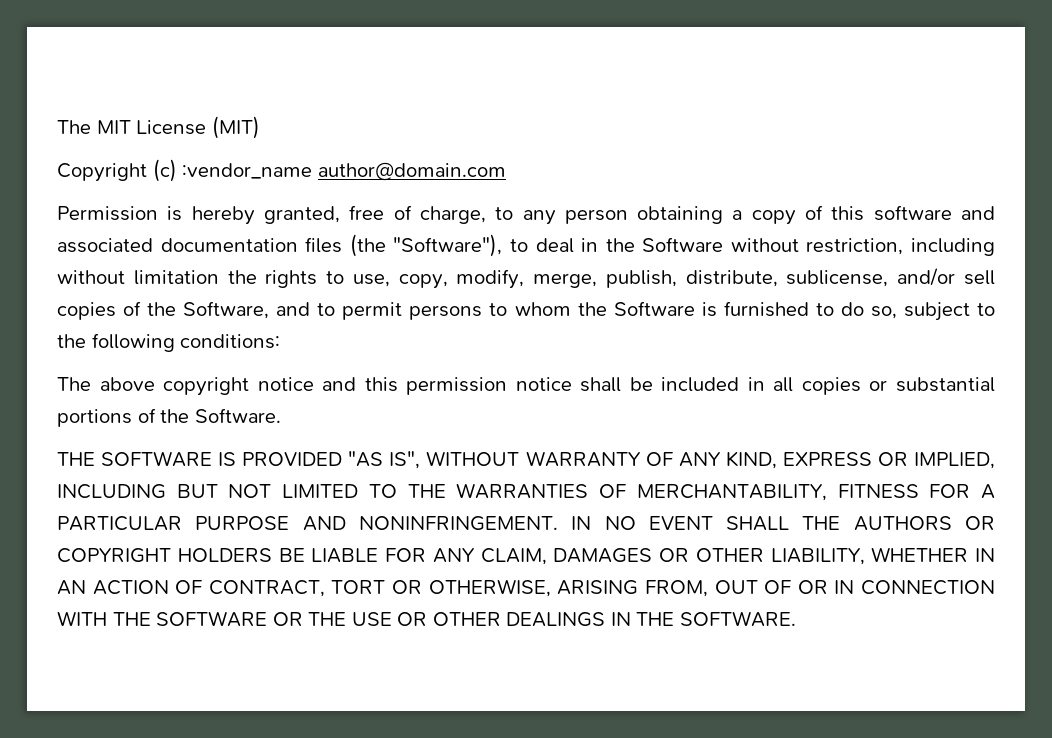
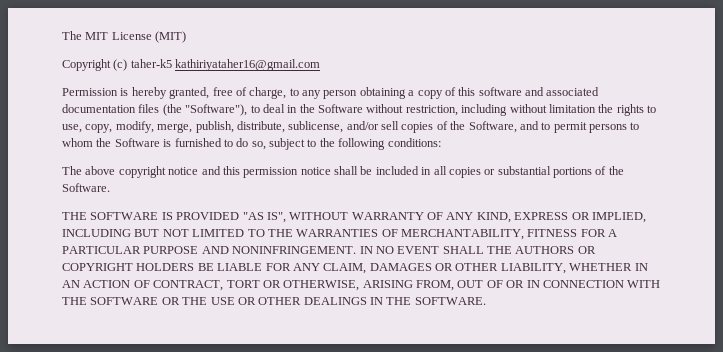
- Copyright (c) :vendor_name author@domain.com
+ Copyright (c) taher-k5 kathiriyataher16@gmail.com

